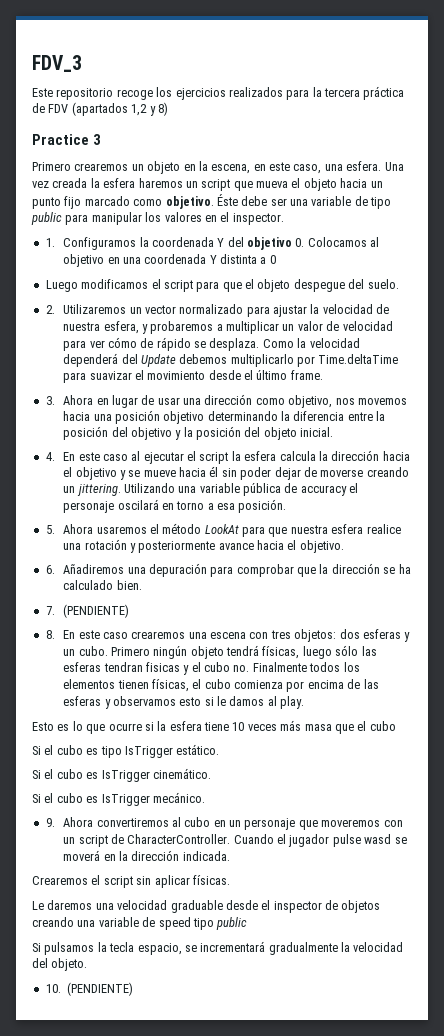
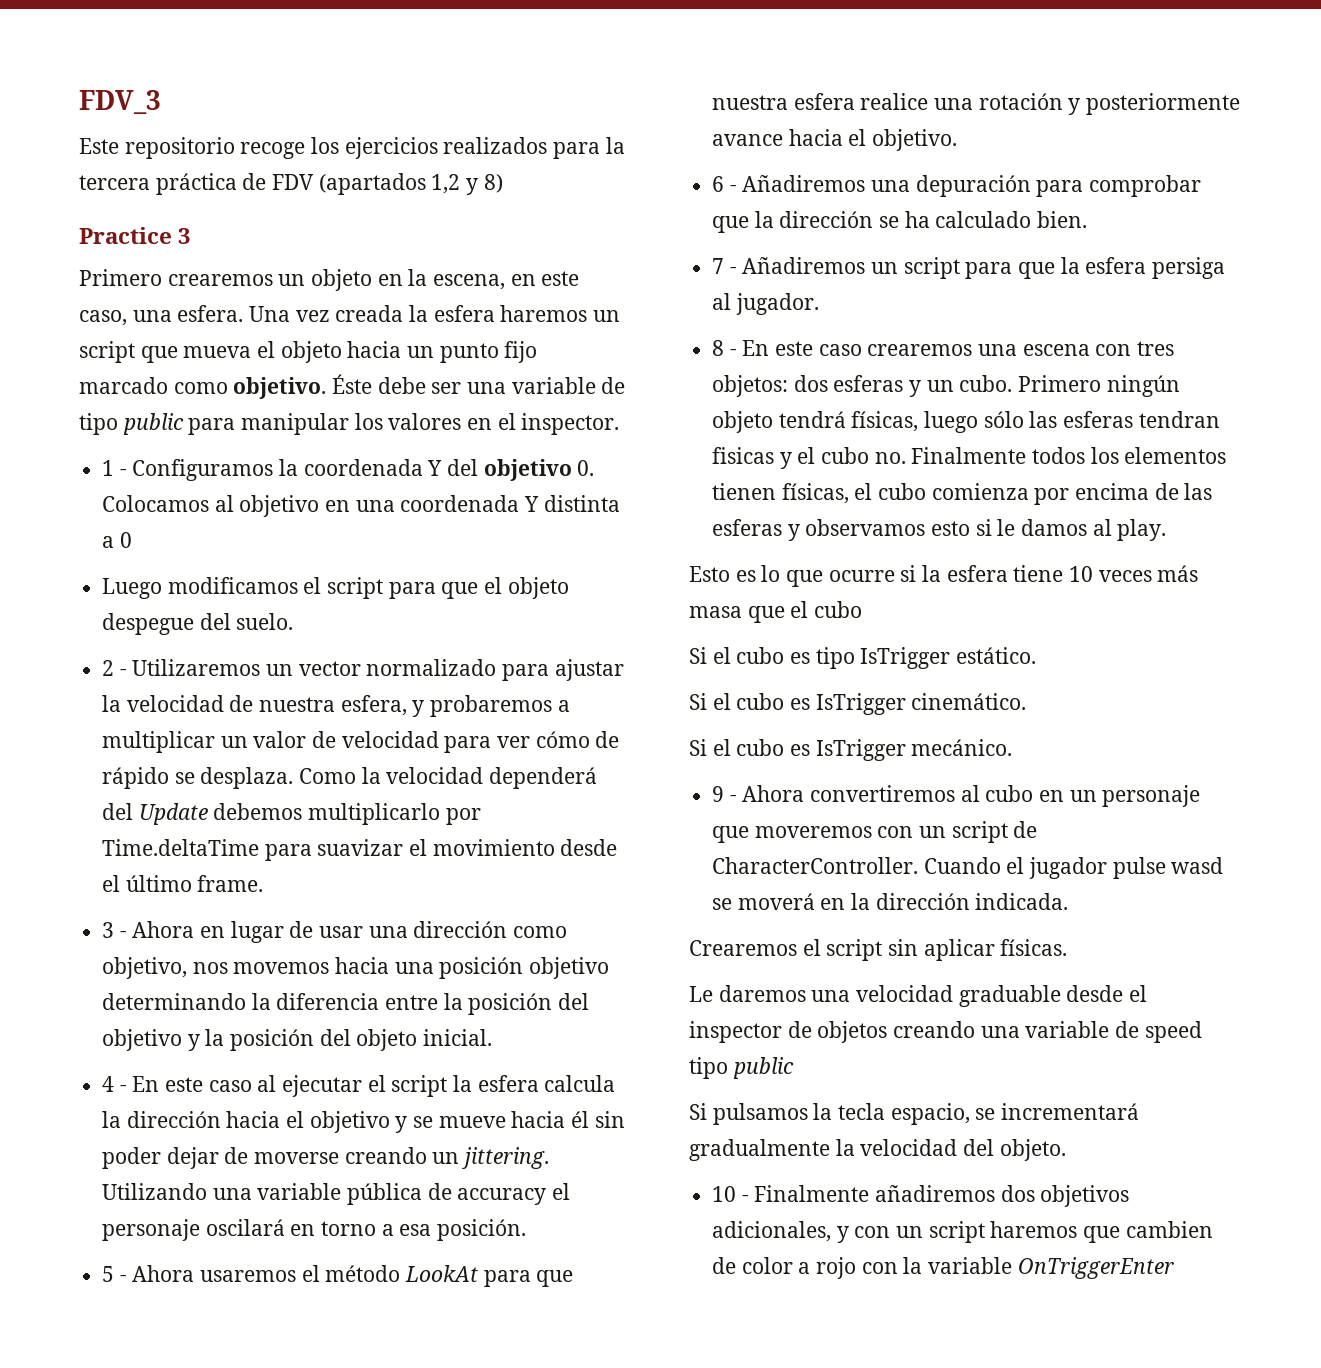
- 1. Configuramos la coordenada Y del objetivo 0. Colocamos al objetivo en una coordenada Y distinta a 0
+ 1 - Configuramos la coordenada Y del objetivo 0. Colocamos al objetivo en una coordenada Y distinta a 0
- 2. Utilizaremos un vector normalizado para ajustar la velocidad de nuestra esfera, y probaremos a multiplicar un valor de velocidad para ver cómo de rápido se desplaza.
+ 2 - Utilizaremos un vector normalizado para ajustar la velocidad de nuestra esfera, y probaremos a multiplicar un valor de velocidad para ver cómo de rápido se desplaza.
- 3. Ahora en lugar de usar una dirección como objetivo, nos movemos hacia una posición objetivo determinando la diferencia entre la posición del objetivo y la posición del objeto inicial.
+ 3 - Ahora en lugar de usar una dirección como objetivo, nos movemos hacia una posición objetivo determinando la diferencia entre la posición del objetivo y la posición del objeto inicial.
- 4. En este caso al ejecutar el script la esfera calcula la dirección hacia el objetivo y se mueve hacia él sin poder dejar de moverse creando un jittering.
+ 4 - En este caso al ejecutar el script la esfera calcula la dirección hacia el objetivo y se mueve hacia él sin poder dejar de moverse creando un jittering.
- 5. Ahora usaremos el método LookAt para que nuestra esfera realice una rotación y posteriormente avance hacia el objetivo.
+ 5 - Ahora usaremos el método LookAt para que nuestra esfera realice una rotación y posteriormente avance hacia el objetivo.
- 6. Añadiremos una depuración para comprobar que la dirección se ha calculado bien.
+ 6 - Añadiremos una depuración para comprobar que la dirección se ha calculado bien.
- 7. (PENDIENTE)
- 8. En este caso crearemos una escena con tres objetos: dos esferas y un cubo.
+ 7 - Añadiremos un script para que la esfera persiga al jugador.
+ 8 - En este caso crearemos una escena con tres objetos: dos esferas y un cubo.
- 9. Ahora convertiremos al cubo en un personaje que moveremos con un script de CharacterController.
+ 9 - Ahora convertiremos al cubo en un personaje que moveremos con un script de CharacterController.
- 10. (PENDIENTE)
+ 10 - Finalmente añadiremos dos objetivos adicionales, y con un script haremos que cambien de color a rojo con la variable OnTriggerEnter

